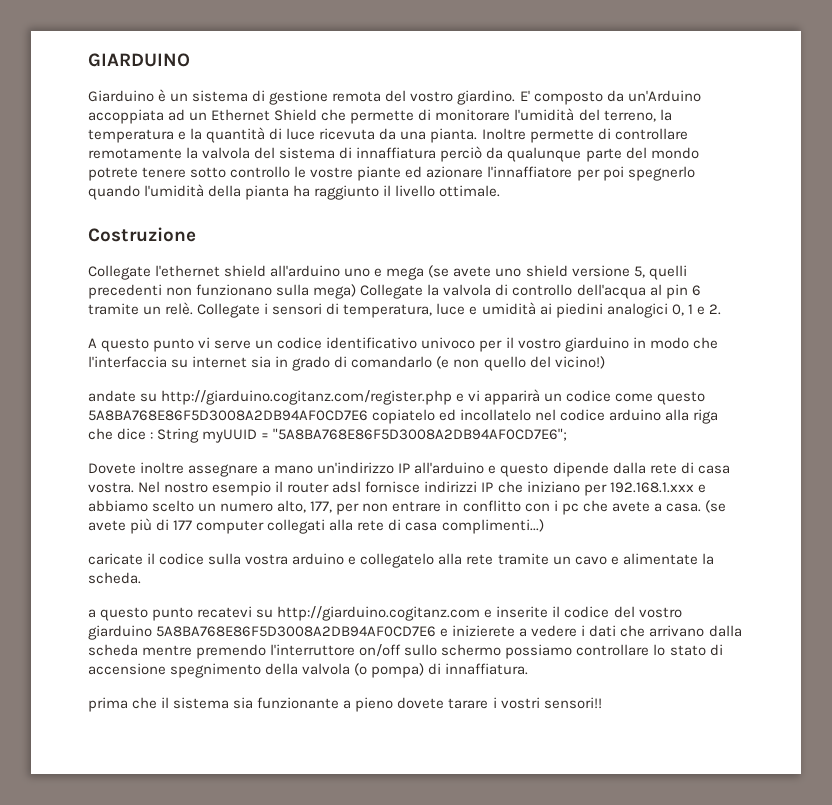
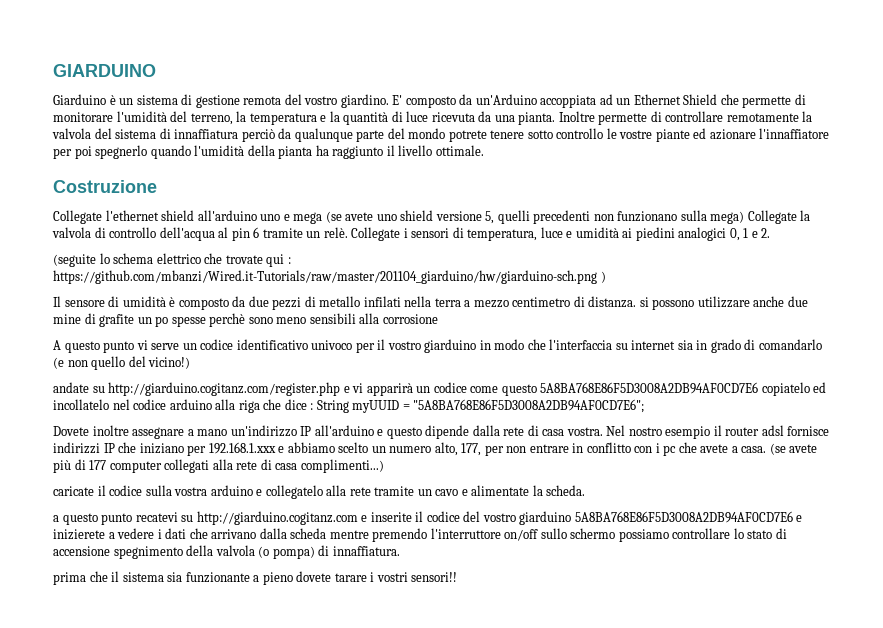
+ (seguite lo schema elettrico che trovate qui : https://github.com/mbanzi/Wired.it-Tutorials/raw/master/201104_giarduino/hw/giarduino-sch.png )
+ Il sensore di umidità è composto da due pezzi di metallo infilati nella terra a mezzo centimetro di distanza. si possono utilizzare anche due mine di grafite un po spesse perchè sono meno sensibili alla corrosione

